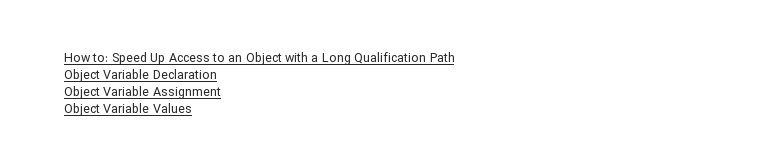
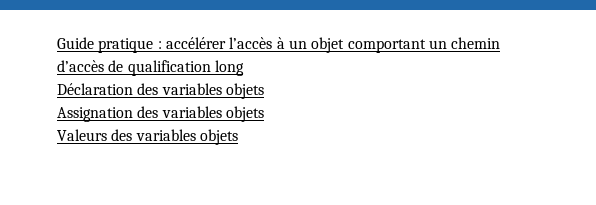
- How to: Speed Up Access to an Object with a Long Qualification Path
- Object Variable Declaration
- Object Variable Assignment
- Object Variable Values
+ Guide pratique : accélérer l’accès à un objet comportant un chemin d’accès de qualification long
+ Déclaration des variables objets
+ Assignation des variables objets
+ Valeurs des variables objets

